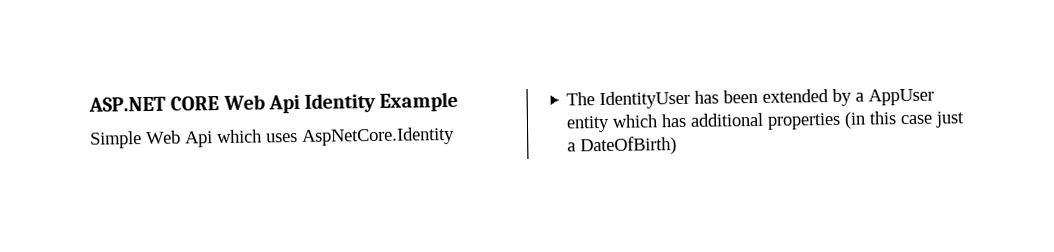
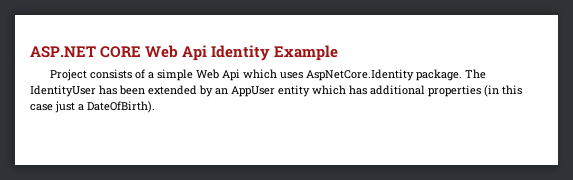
- Simple Web Api which uses AspNetCore.Identity
- The IdentityUser has been extended by a AppUser entity which has additional properties (in this case just a DateOfBirth)
+ Project consists of a simple Web Api which uses AspNetCore.Identity package. The IdentityUser has been extended by an AppUser entity which has additional properties (in this case just a DateOfBirth).

